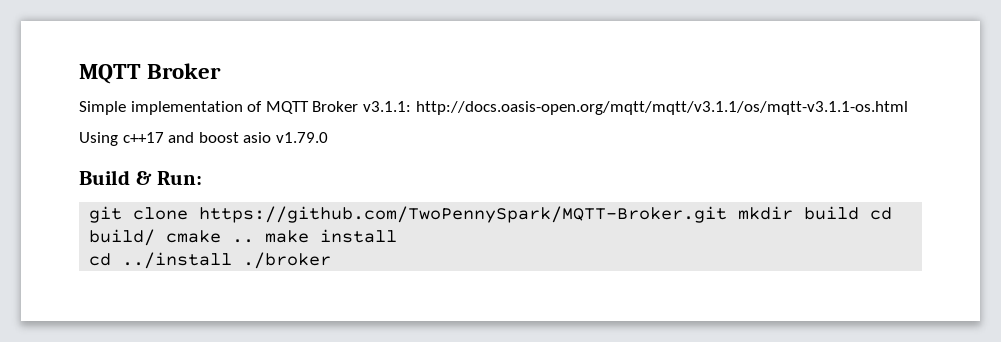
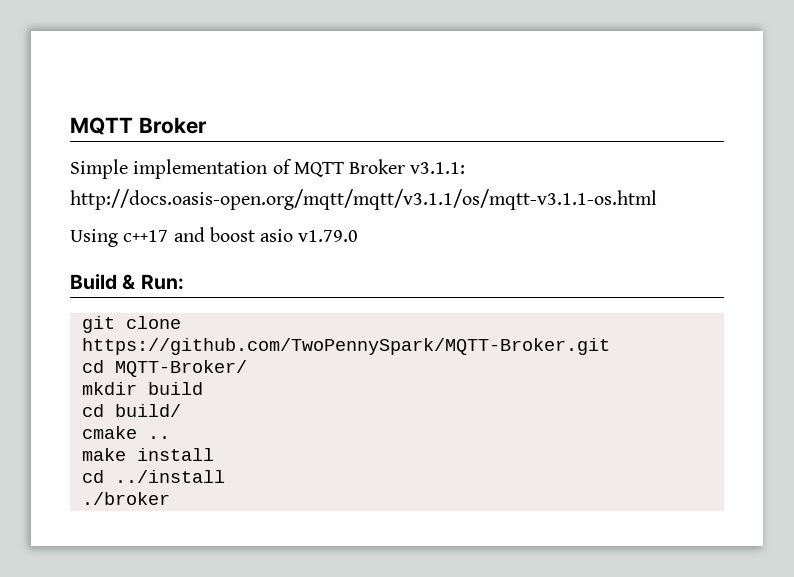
- Simple implementation of MQTT Broker v3.1.1: http://docs.oasis-open.org/mqtt/mqtt/v3.1.1/os/mqtt-v3.1.1-os.html
+ Simple implementation of MQTT Broker v3.1.1:
+ http://docs.oasis-open.org/mqtt/mqtt/v3.1.1/os/mqtt-v3.1.1-os.html
- git clone https://github.com/TwoPennySpark/MQTT-Broker.git mkdir build cd build/ cmake .. make install
+ git clone https://github.com/TwoPennySpark/MQTT-Broker.git
+ cd MQTT-Broker/
+ mkdir build
+ cd build/
+ cmake ..
+ make install
- cd ../install ./broker
+ cd ../install
+ ./broker

